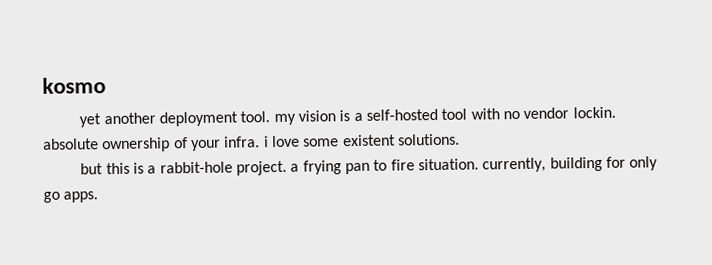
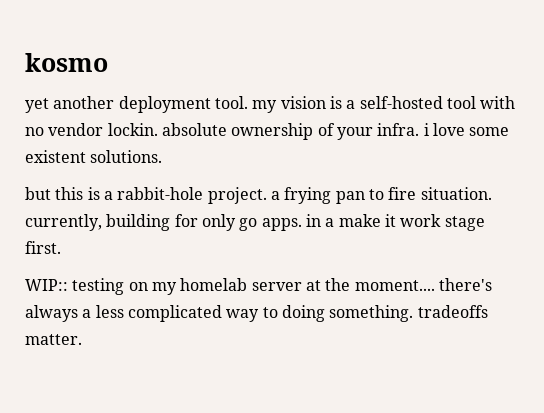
- but this is a rabbit-hole project. a frying pan to fire situation. currently, building for only go apps.
+ but this is a rabbit-hole project. a frying pan to fire situation. currently, building for only go apps. in a make it work stage first.
+ WIP:: testing on my homelab server at the moment.... there's always a less complicated way to doing something. tradeoffs matter.

